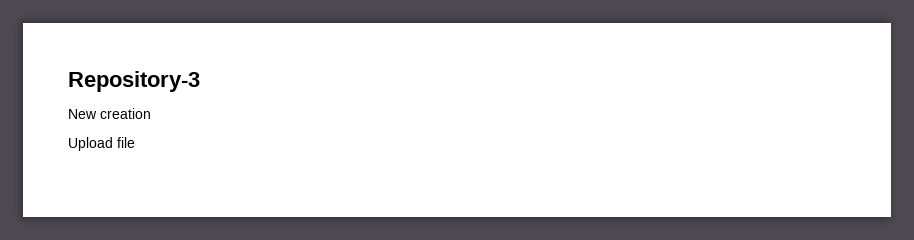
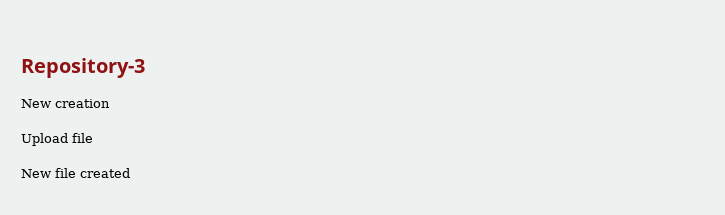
+ New file created

